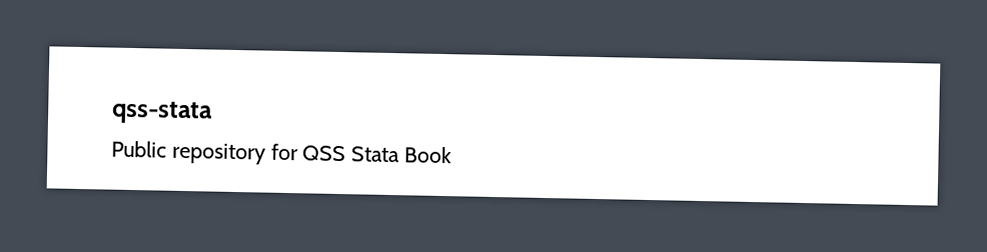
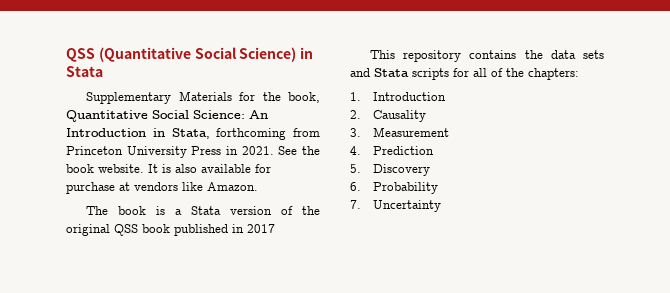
- qss-stata
- Public repository for QSS Stata Book
+ QSS (Quantitative Social Science) in Stata
+ Supplementary Materials for the book, Quantitative Social Science: An Introduction in Stata, forthcoming from Princeton University Press in 2021. See the book website. It is also available for purchase at vendors like Amazon.
+ The book is a Stata version of the original QSS book published in 2017
+ This repository contains the data sets and Stata scripts for all of the chapters:
+ 1. Introduction
+ 2. Causality
+ 3. Measurement
+ 4. Prediction
+ 5. Discovery
+ 6. Probability
+ 7. Uncertainty

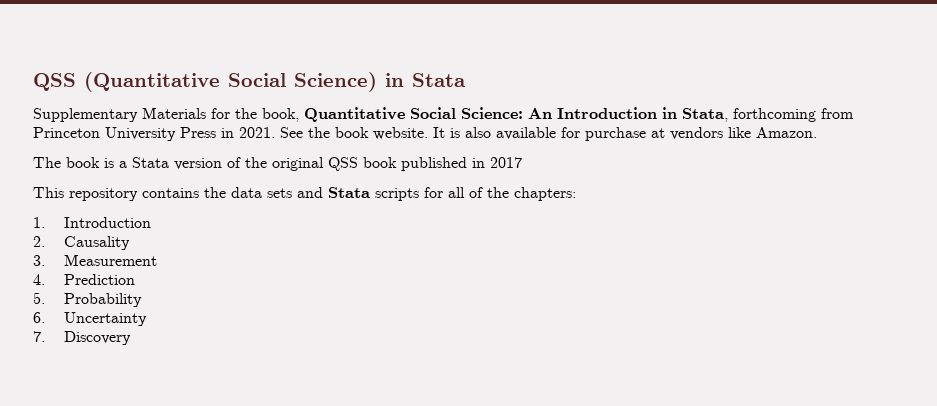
- 5. Discovery
- 6. Probability
+ 5. Probability
- 7. Uncertainty
+ 6. Uncertainty
+ 7. Discovery

